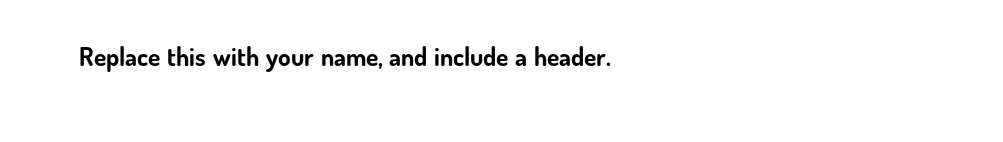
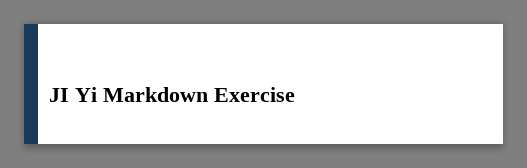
- Replace this with your name, and include a header.
+ JI Yi Markdown Exercise

